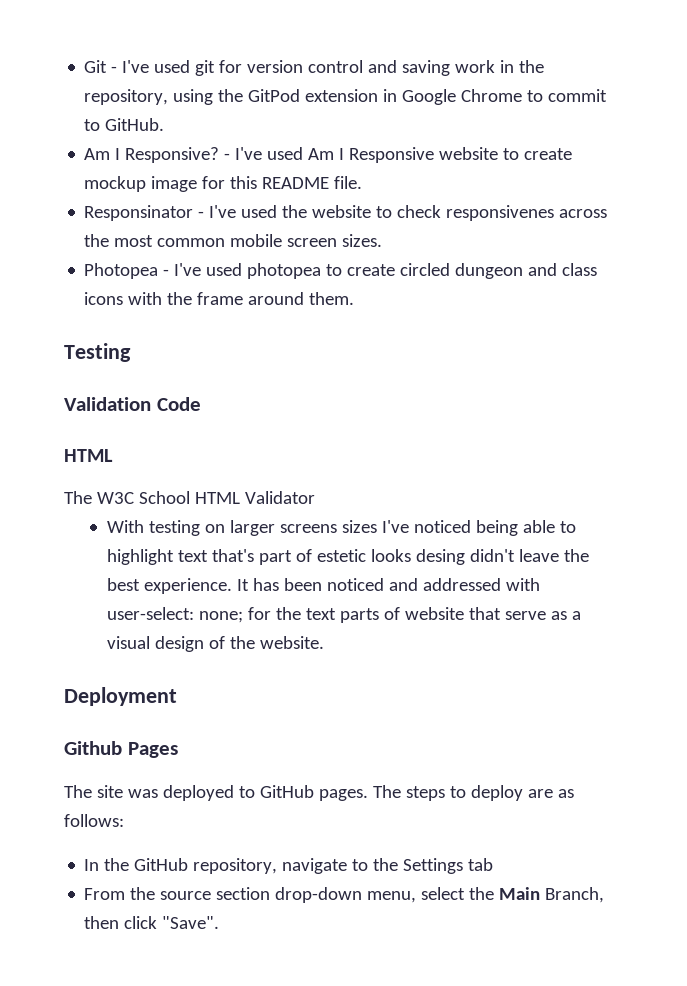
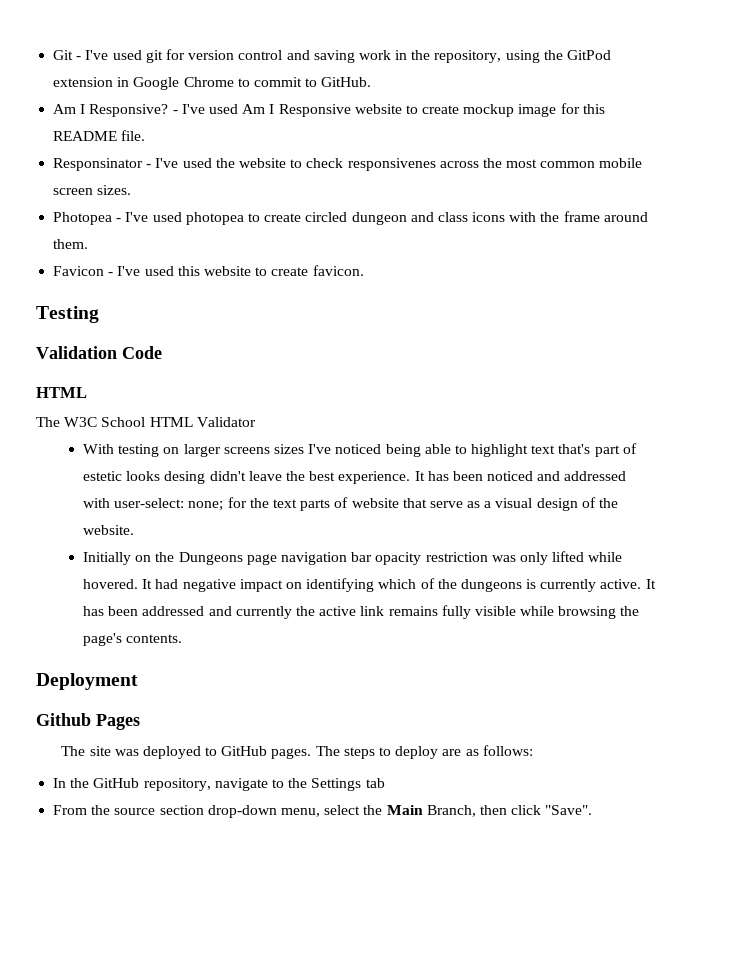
+ Favicon - I've used this website to create favicon.
+ Initially on the Dungeons page navigation bar opacity restriction was only lifted while hovered. It had negative impact on identifying which of the dungeons is currently active. It has been addressed and currently the active link remains fully visible while browsing the page's contents.

